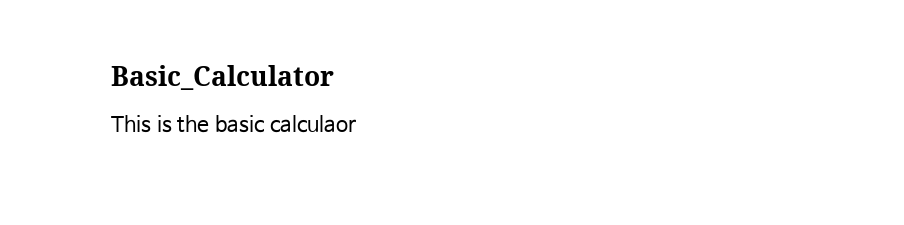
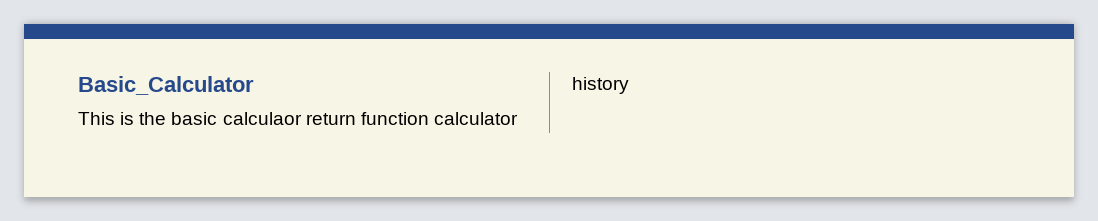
- This is the basic calculaor
+ This is the basic calculaor return function calculator history

